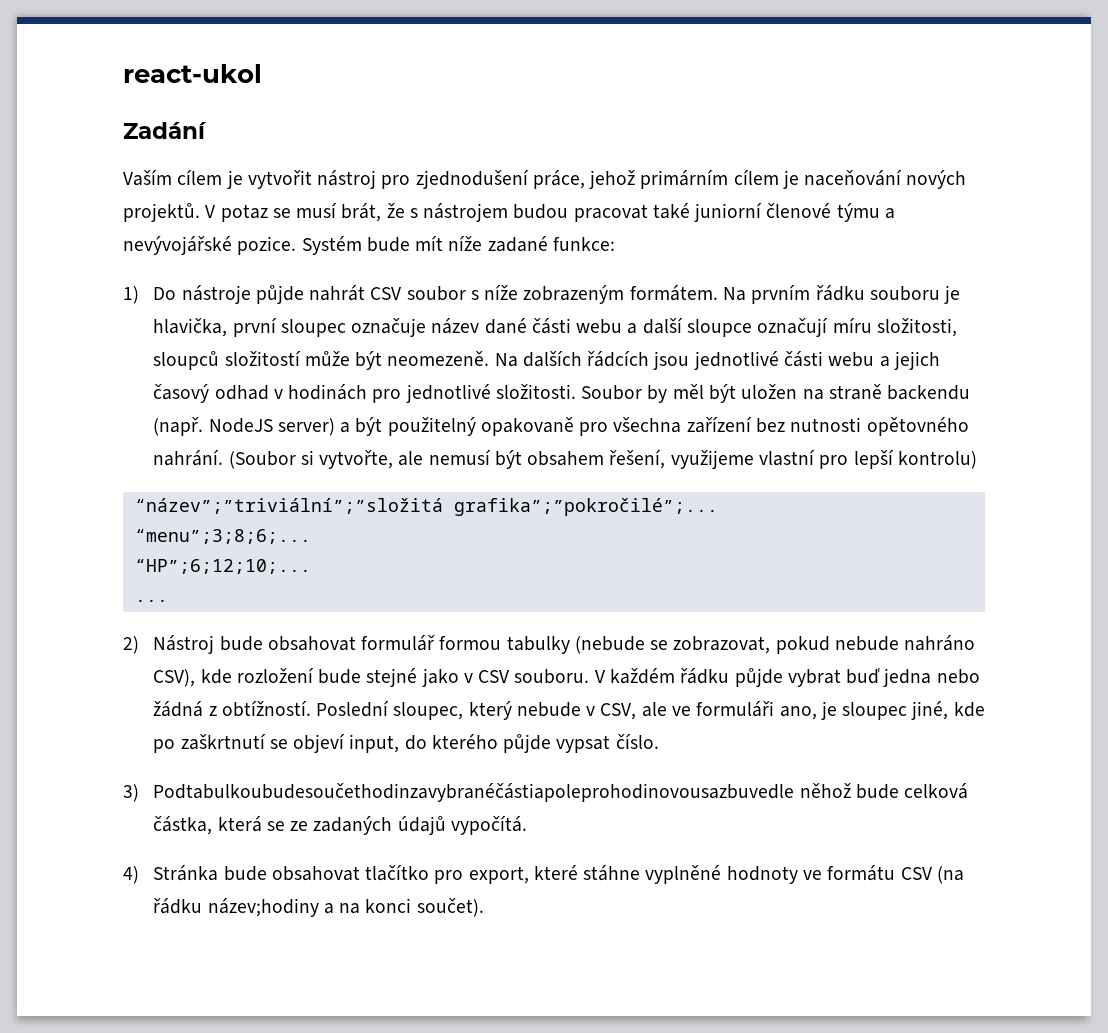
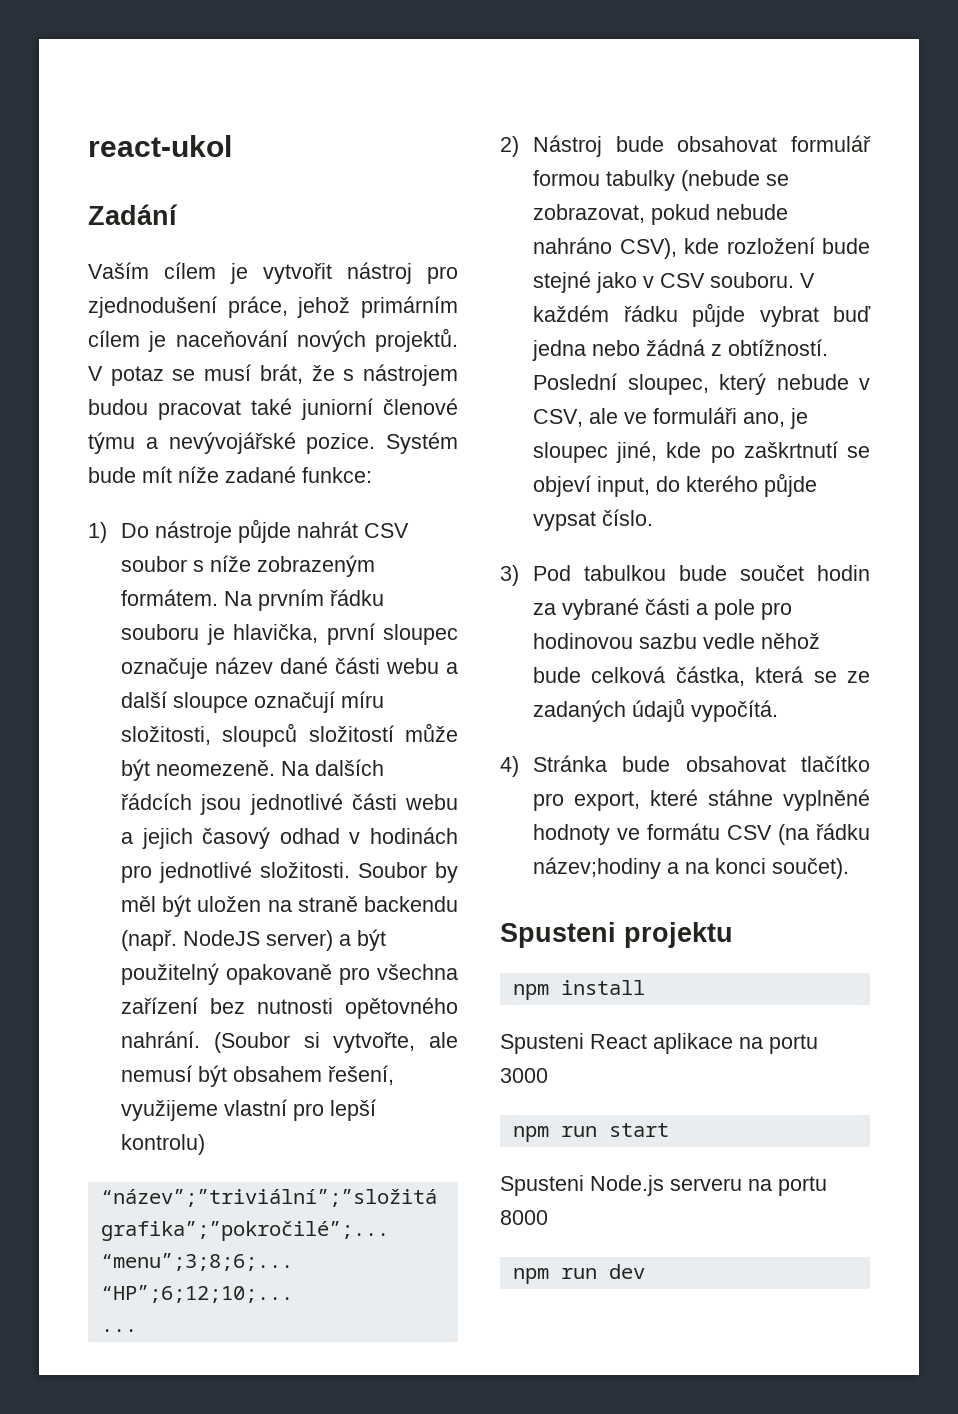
- 3) Podtabulkoubudesoučethodinzavybranéčástiapoleprohodinovousazbuvedle něhož bude celková částka, která se ze zadaných údajů vypočítá.
+ 3) Pod tabulkou bude součet hodin za vybrané části a pole pro hodinovou sazbu vedle něhož bude celková částka, která se ze zadaných údajů vypočítá.
+ Spusteni projektu
+ npm install
+ Spusteni React aplikace na portu 3000
+ npm run start
+ Spusteni Node.js serveru na portu 8000
+ npm run dev

